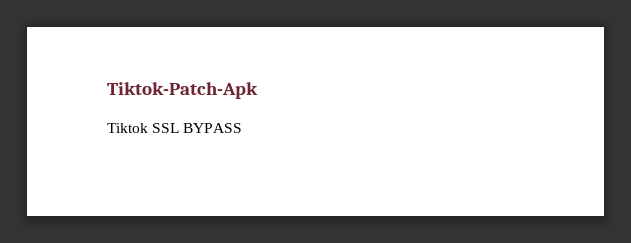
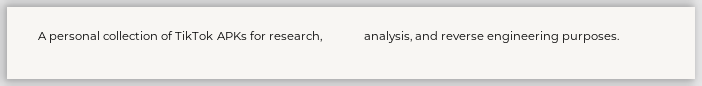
- Tiktok-Patch-Apk
- Tiktok SSL BYPASS
+ A personal collection of TikTok APKs for research, analysis, and reverse engineering purposes.

